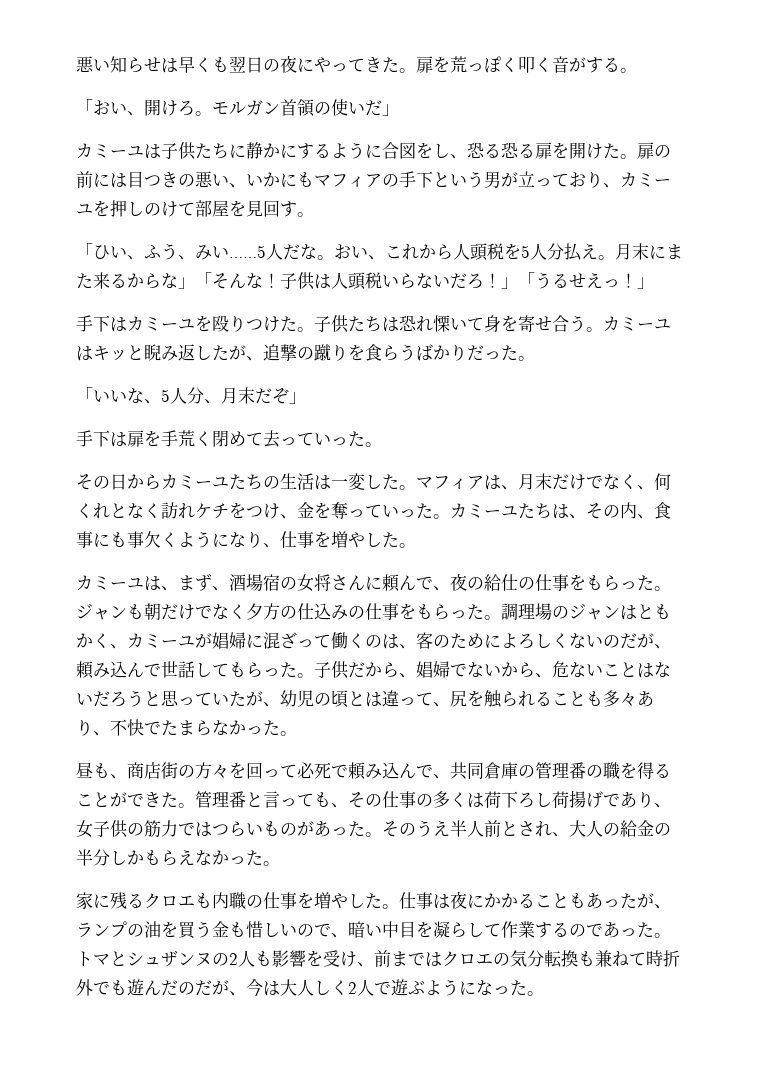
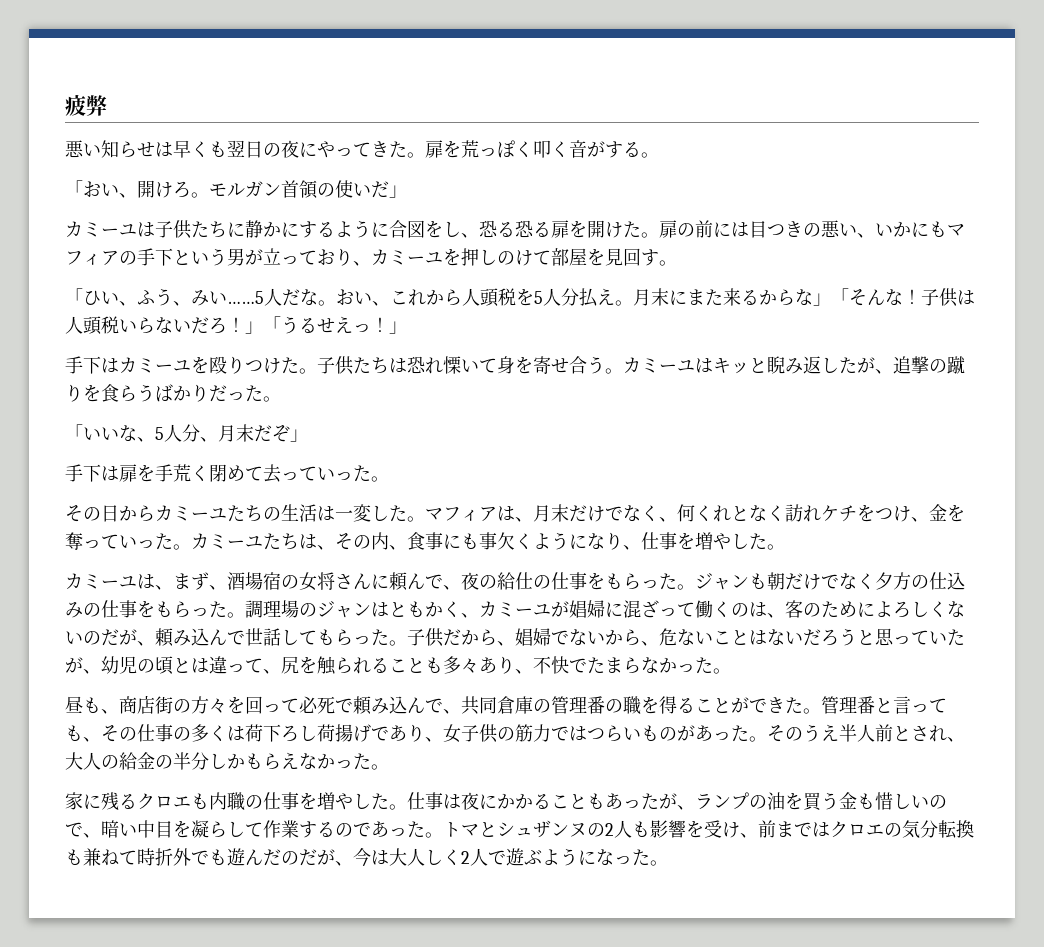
+ 疲弊

